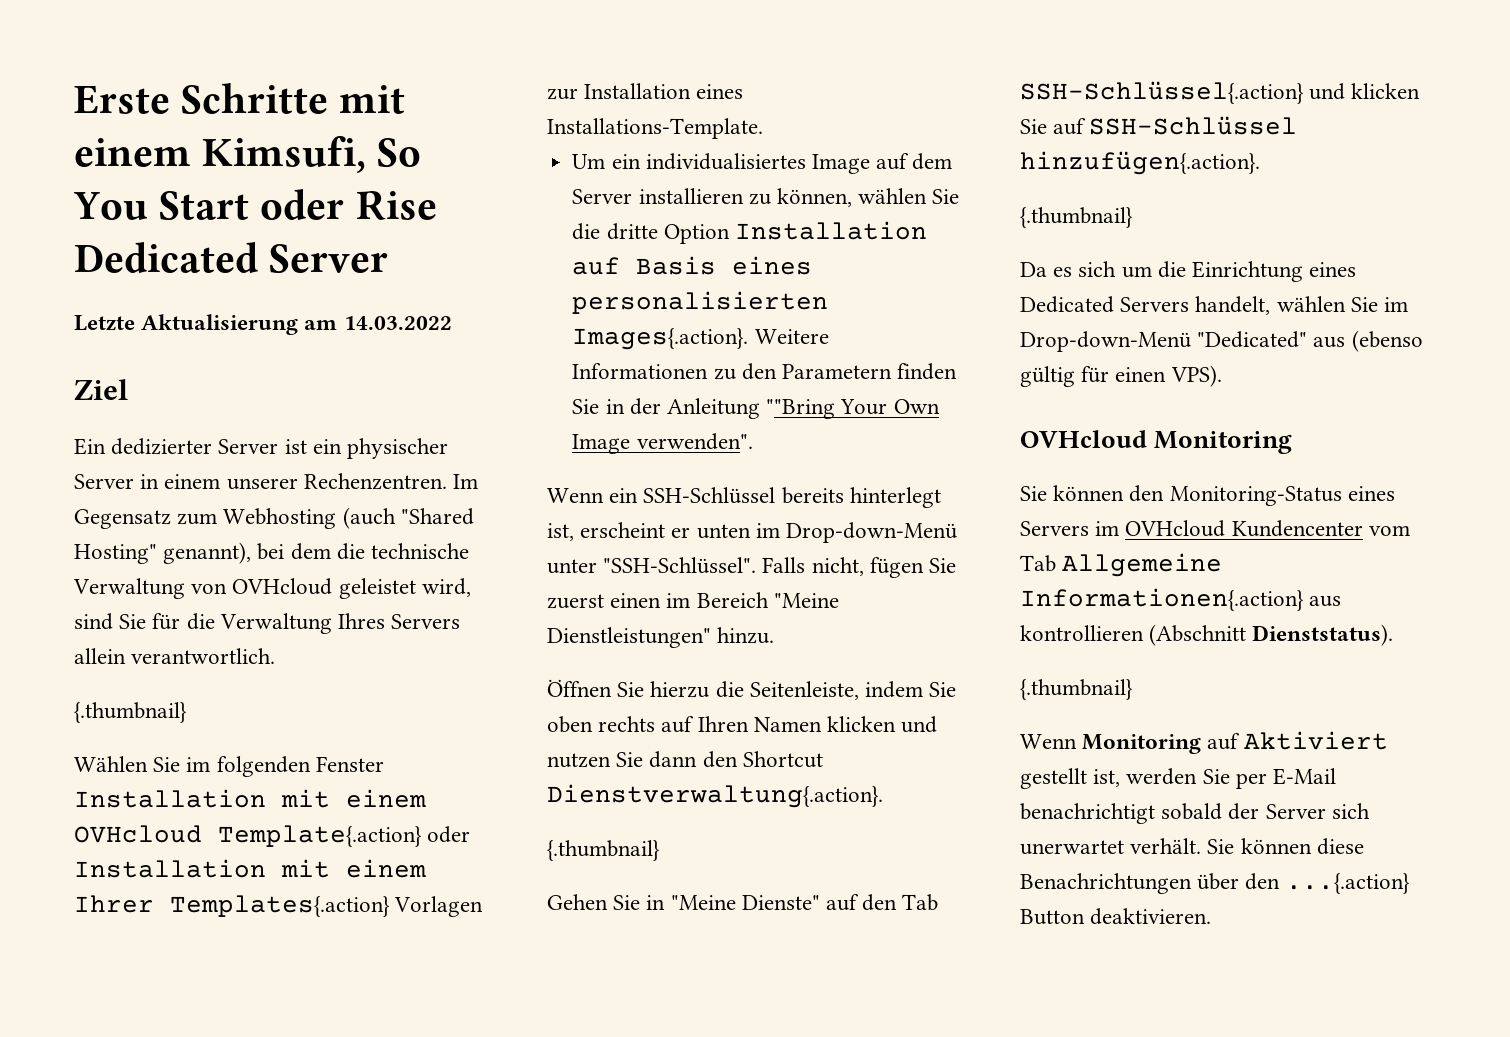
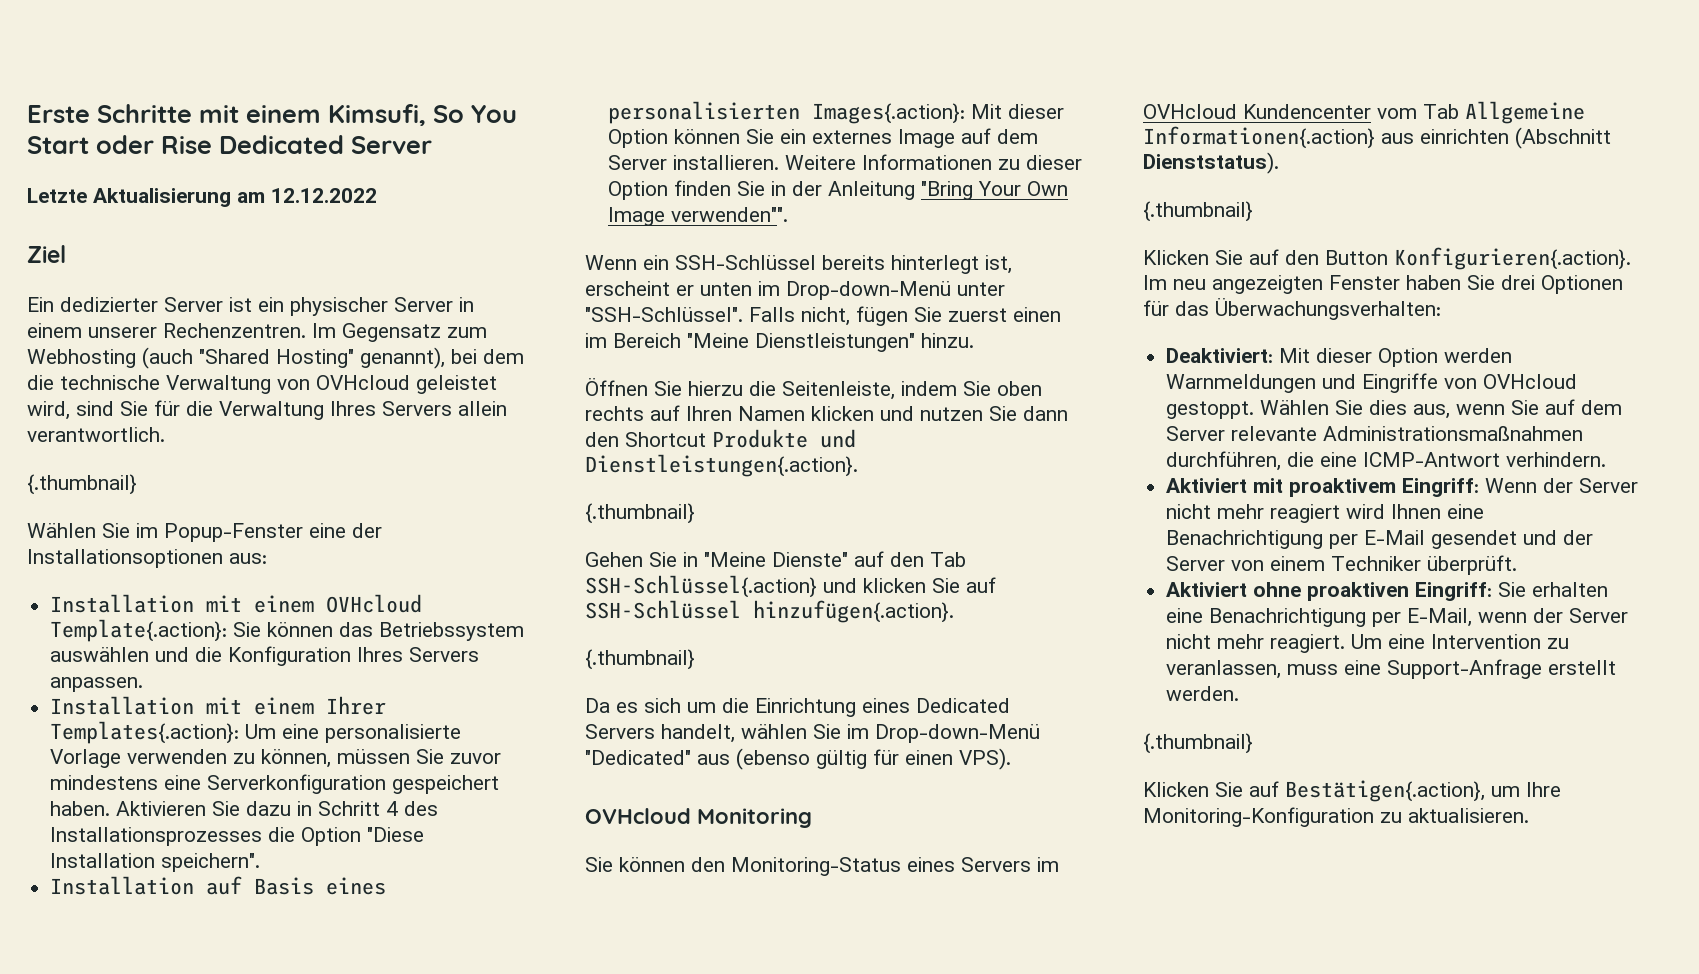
- Letzte Aktualisierung am 14.03.2022
+ Letzte Aktualisierung am 12.12.2022
- Wählen Sie im folgenden Fenster Installation mit einem OVHcloud Template{.action} oder Installation mit einem Ihrer Templates{.action} Vorlagen zur Installation eines Installations-Template.
- Um ein individualisiertes Image auf dem Server installieren zu können, wählen Sie die dritte Option Installation auf Basis eines personalisierten Images{.action}. Weitere Informationen zu den Parametern finden Sie in der Anleitung ""Bring Your Own Image verwenden".
+ Wählen Sie im Popup-Fenster eine der Installationsoptionen aus:
+ Installation mit einem OVHcloud Template{.action}: Sie können das Betriebssystem auswählen und die Konfiguration Ihres Servers anpassen.
+ Installation mit einem Ihrer Templates{.action}: Um eine personalisierte Vorlage verwenden zu können, müssen Sie zuvor mindestens eine Serverkonfiguration gespeichert haben. Aktivieren Sie dazu in Schritt 4 des Installationsprozesses die Option "Diese Installation speichern".
+ Installation auf Basis eines personalisierten Images{.action}: Mit dieser Option können Sie ein externes Image auf dem Server installieren. Weitere Informationen zu dieser Option finden Sie in der Anleitung "Bring Your Own Image verwenden"".
- Öffnen Sie hierzu die Seitenleiste, indem Sie oben rechts auf Ihren Namen klicken und nutzen Sie dann den Shortcut Dienstverwaltung{.action}.
+ Öffnen Sie hierzu die Seitenleiste, indem Sie oben rechts auf Ihren Namen klicken und nutzen Sie dann den Shortcut Produkte und Dienstleistungen{.action}.
- Sie können den Monitoring-Status eines Servers im OVHcloud Kundencenter vom Tab Allgemeine Informationen{.action} aus kontrollieren (Abschnitt Dienststatus).
+ Sie können den Monitoring-Status eines Servers im OVHcloud Kundencenter vom Tab Allgemeine Informationen{.action} aus einrichten (Abschnitt Dienststatus).
- Wenn Monitoring auf Aktiviert gestellt ist, werden Sie per E-Mail benachrichtigt sobald der Server sich unerwartet verhält. Sie können diese Benachrichtungen über den ...{.action} Button deaktivieren.
+ Klicken Sie auf den Button Konfigurieren{.action}. Im neu angezeigten Fenster haben Sie drei Optionen für das Überwachungsverhalten:
+ Deaktiviert: Mit dieser Option werden Warnmeldungen und Eingriffe von OVHcloud gestoppt. Wählen Sie dies aus, wenn Sie auf dem Server relevante Administrationsmaßnahmen durchführen, die eine ICMP-Antwort verhindern.
+ Aktiviert mit proaktivem Eingriff: Wenn der Server nicht mehr reagiert wird Ihnen eine Benachrichtigung per E-Mail gesendet und der Server von einem Techniker überprüft.
+ Aktiviert ohne proaktiven Eingriff: Sie erhalten eine Benachrichtigung per E-Mail, wenn der Server nicht mehr reagiert. Um eine Intervention zu veranlassen, muss eine Support-Anfrage erstellt werden.
+ {.thumbnail}
+ Klicken Sie auf Bestätigen{.action}, um Ihre Monitoring-Konfiguration zu aktualisieren.

